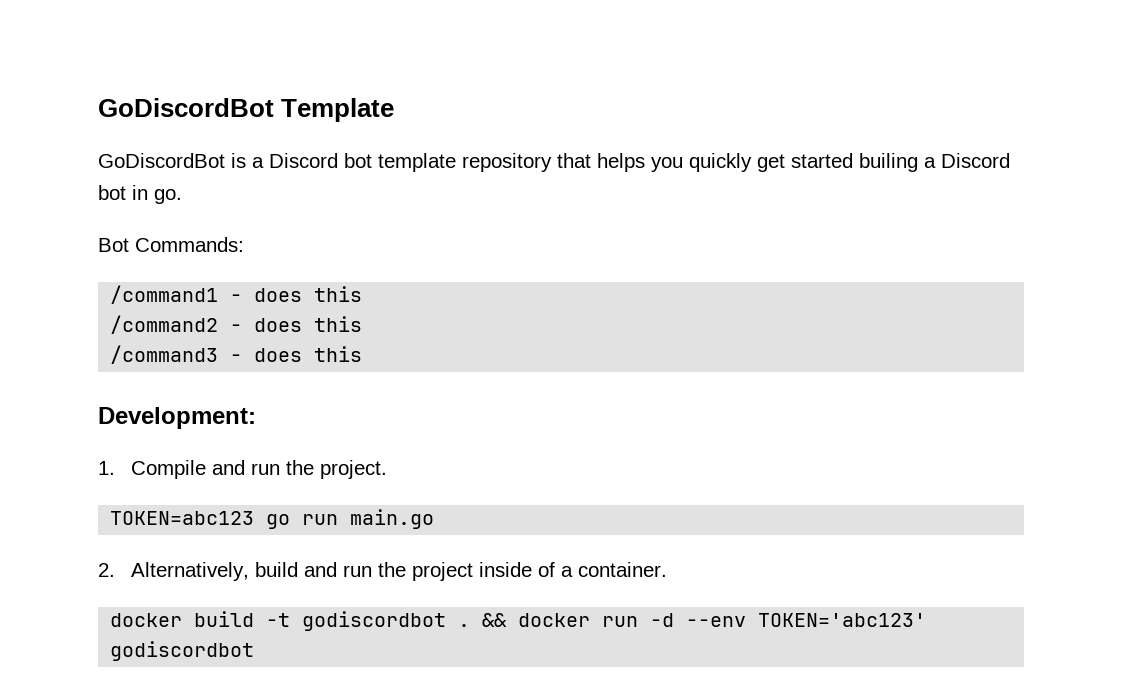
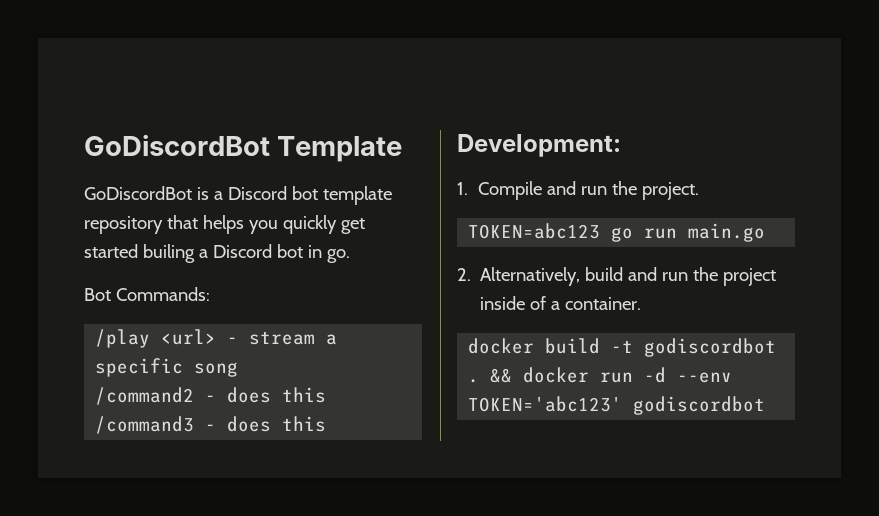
- /command1 - does this
+ /play <url> - stream a specific song

